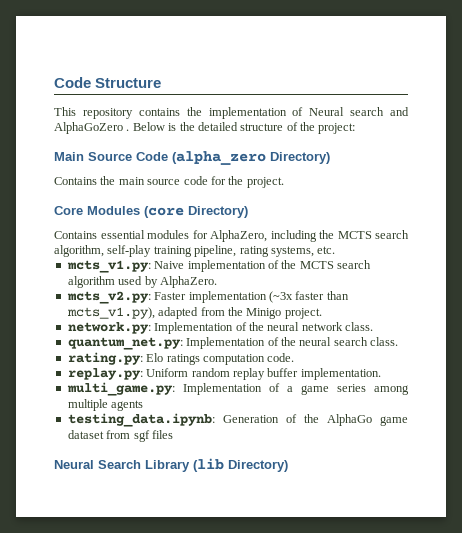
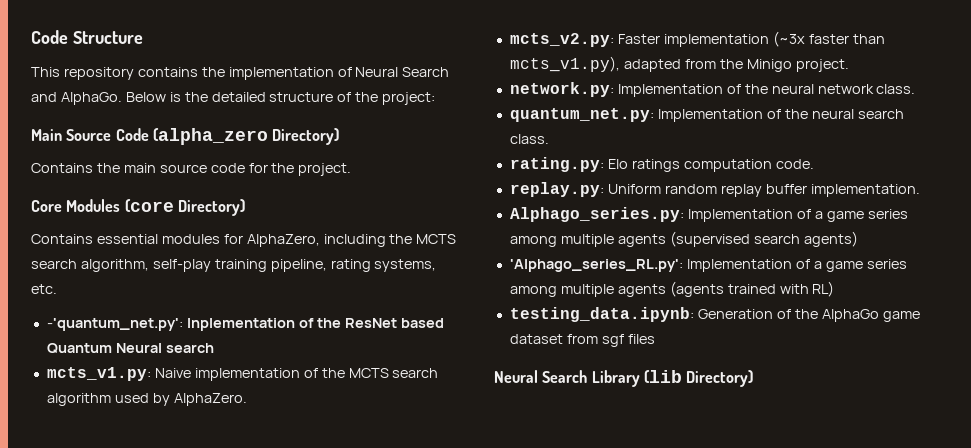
- This repository contains the implementation of Neural search and AlphaGoZero .
+ This repository contains the implementation of Neural Search and AlphaGo.
+ -'quantum_net.py': Inplementation of the ResNet based Quantum Neural search
- multi_game.py: Implementation of a game series among multiple agents
+ Alphago_series.py: Implementation of a game series among multiple agents (supervised search agents)
+ 'Alphago_series_RL.py': Implementation of a game series among multiple agents (agents trained with RL)

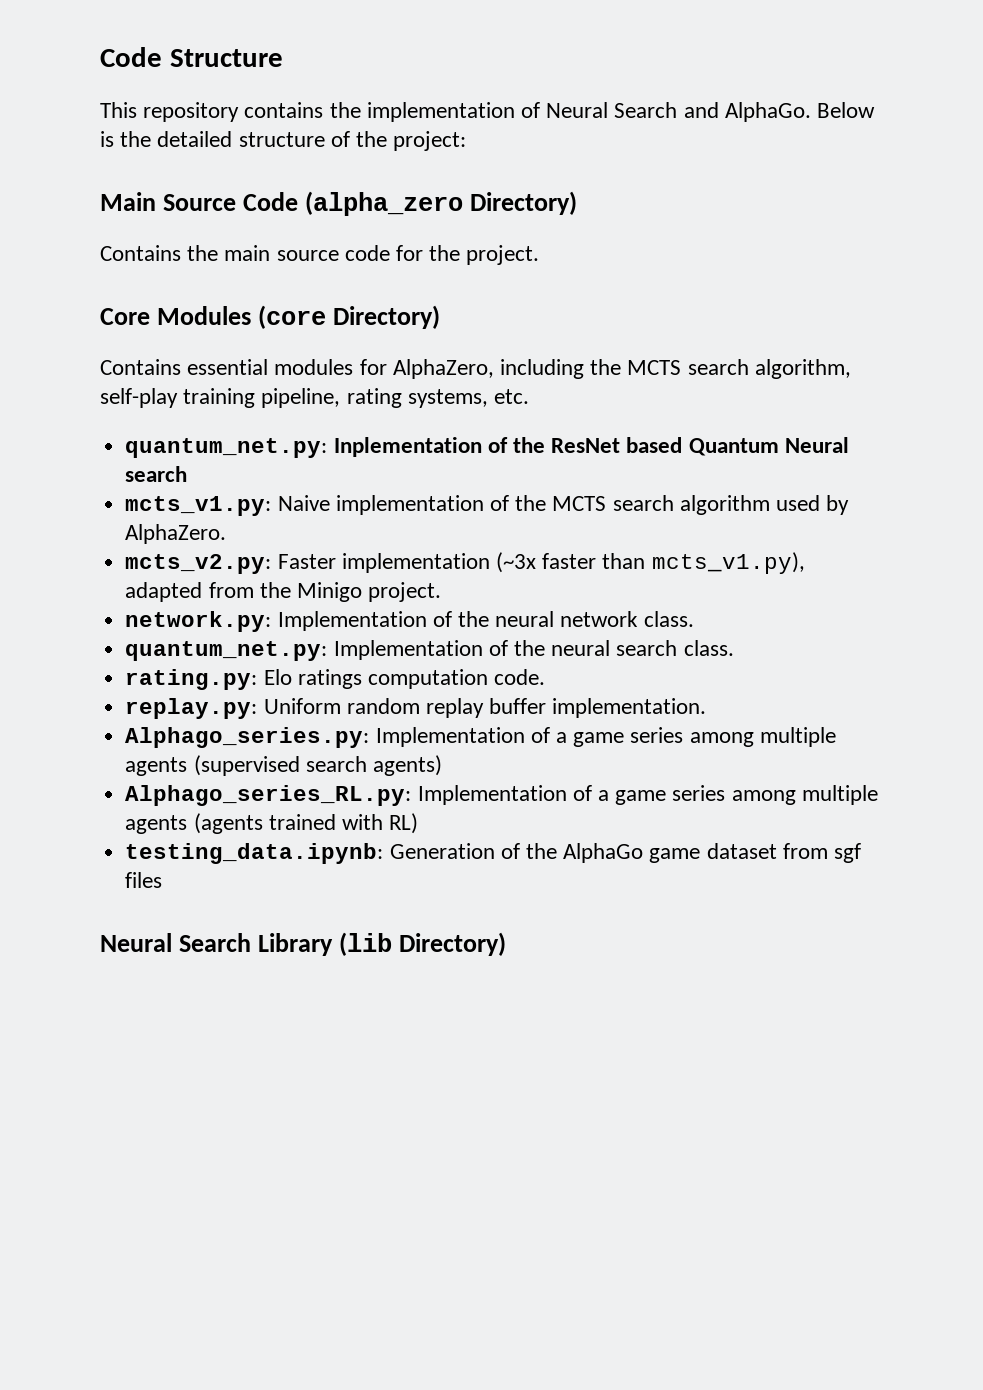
- -'quantum_net.py': Inplementation of the ResNet based Quantum Neural search
+ quantum_net.py: Inplementation of the ResNet based Quantum Neural search
- 'Alphago_series_RL.py': Implementation of a game series among multiple agents (agents trained with RL)
+ Alphago_series_RL.py: Implementation of a game series among multiple agents (agents trained with RL)

